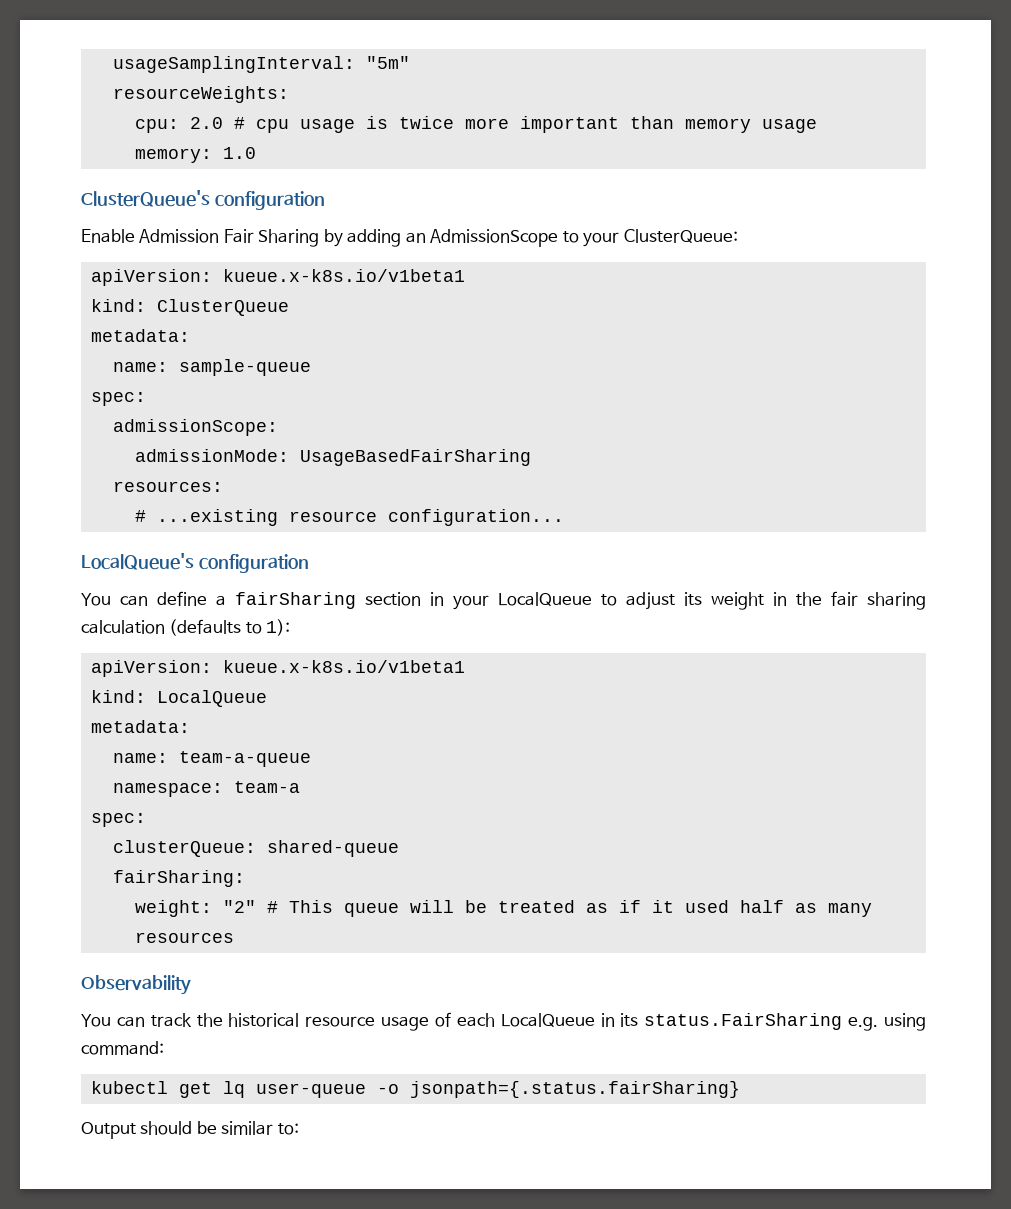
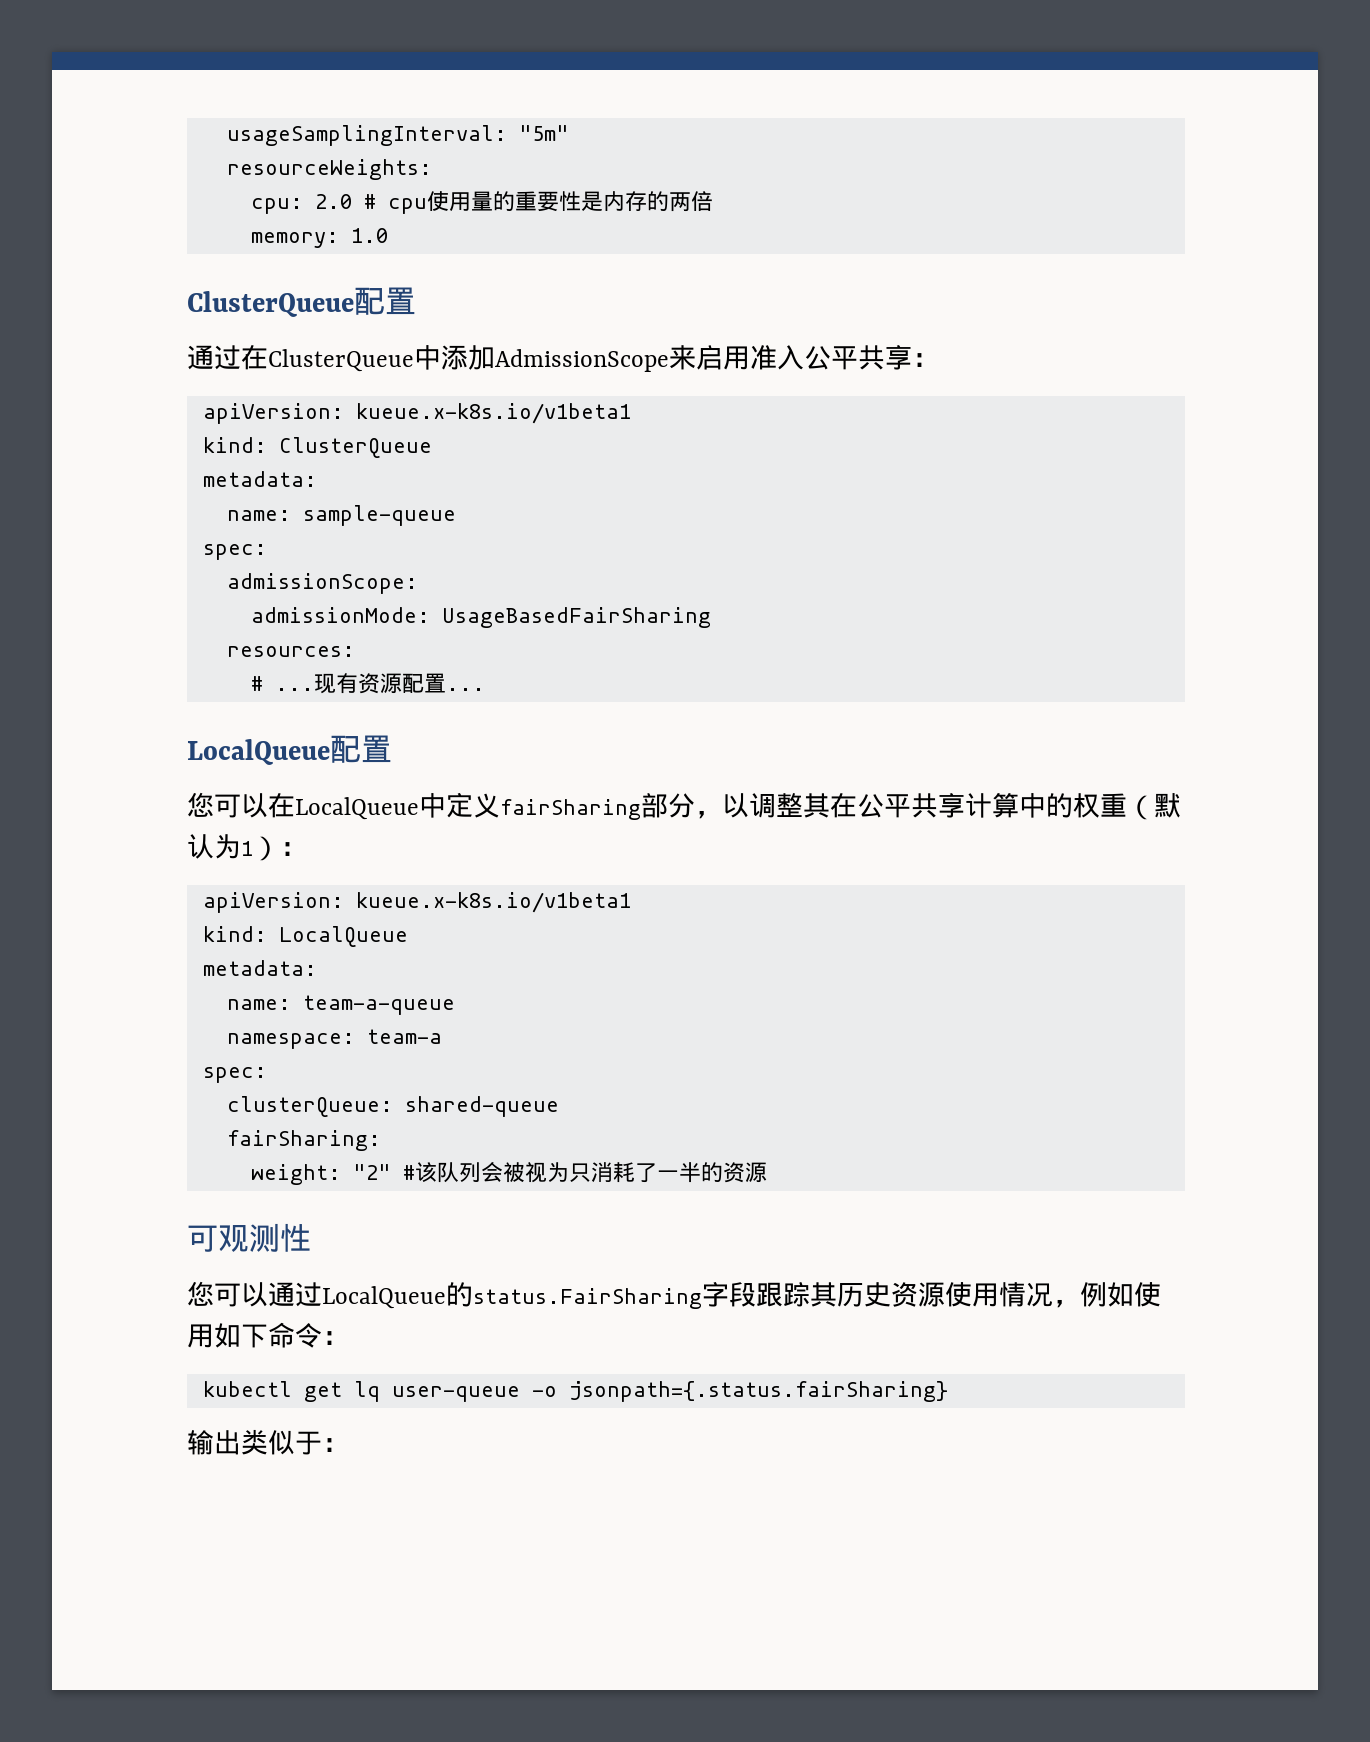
- cpu: 2.0 # cpu usage is twice more important than memory usage
+ cpu: 2.0 # cpu使用量的重要性是内存的两倍
  memory: 1.0
- ClusterQueue's configuration
- Enable Admission Fair Sharing by adding an AdmissionScope to your ClusterQueue:
+ ClusterQueue配置
+ 通过在ClusterQueue中添加AdmissionScope来启用准入公平共享：
- # ...existing resource configuration...
- LocalQueue's configuration
- You can define a fairSharing section in your LocalQueue to adjust its weight in the fair sharing calculation (defaults to 1):
+ # ...现有资源配置...
+ LocalQueue配置
+ 您可以在LocalQueue中定义fairSharing部分，以调整其在公平共享计算中的权重（默认为1）：
- weight: "2" # This queue will be treated as if it used half as many resources
- Observability
- You can track the historical resource usage of each LocalQueue in its status.FairSharing e.g. using command:
+ weight: "2" #该队列会被视为只消耗了一半的资源
+ 可观测性
+ 您可以通过LocalQueue的status.FairSharing字段跟踪其历史资源使用情况，例如使用如下命令：
- Output should be similar to:
+ 输出类似于：

